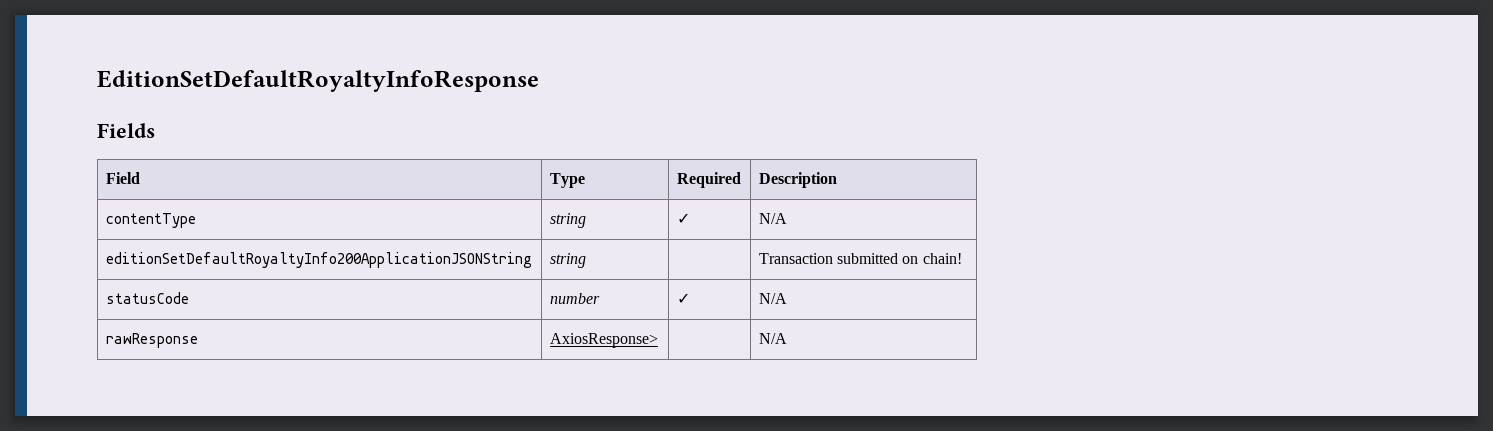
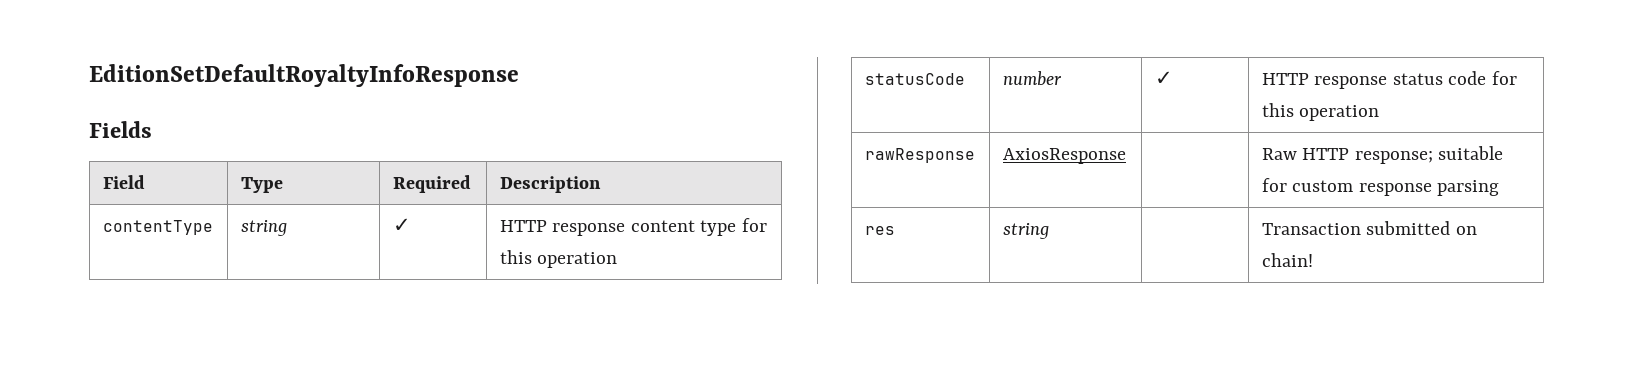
- contentType | string | ✓ | N/A
- editionSetDefaultRoyaltyInfo200ApplicationJSONString | string | | Transaction submitted on chain!
+ contentType | string | ✓ | HTTP response content type for this operation
+ statusCode | number | ✓ | HTTP response status code for this operation
+ rawResponse | AxiosResponse | | Raw HTTP response; suitable for custom response parsing
+ res | string | | Transaction submitted on chain!
- statusCode | number | ✓ | N/A
- rawResponse | AxiosResponse> | | N/A

